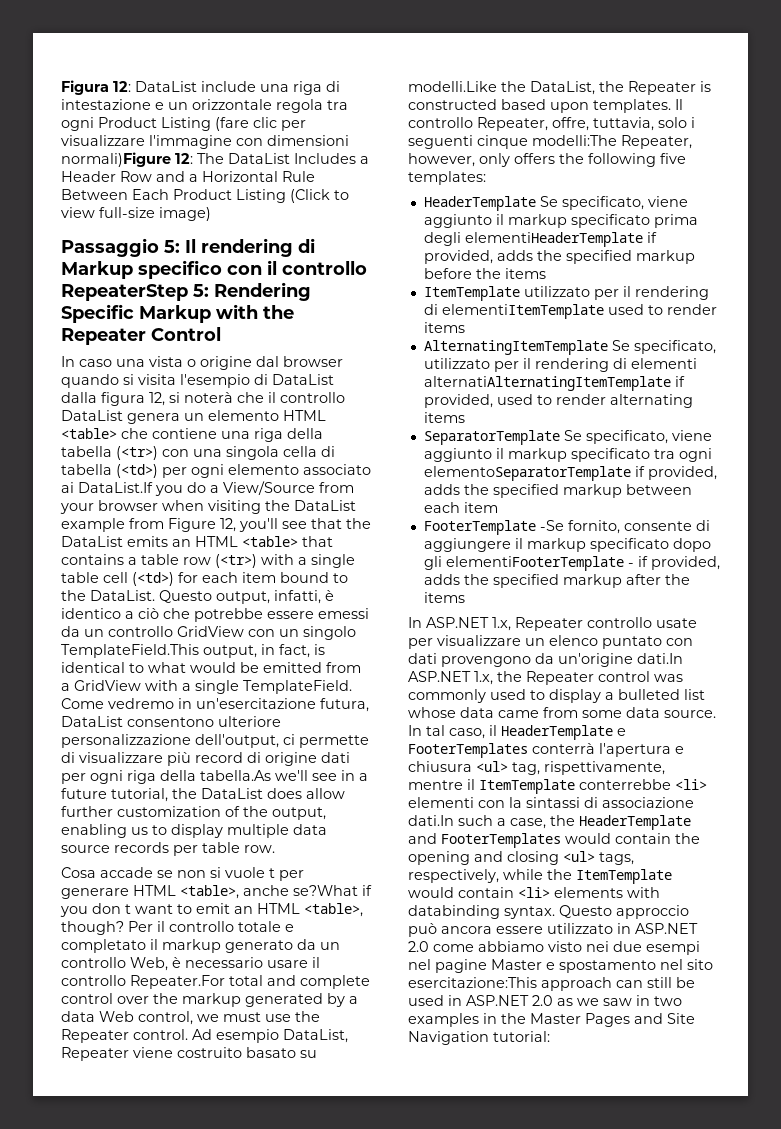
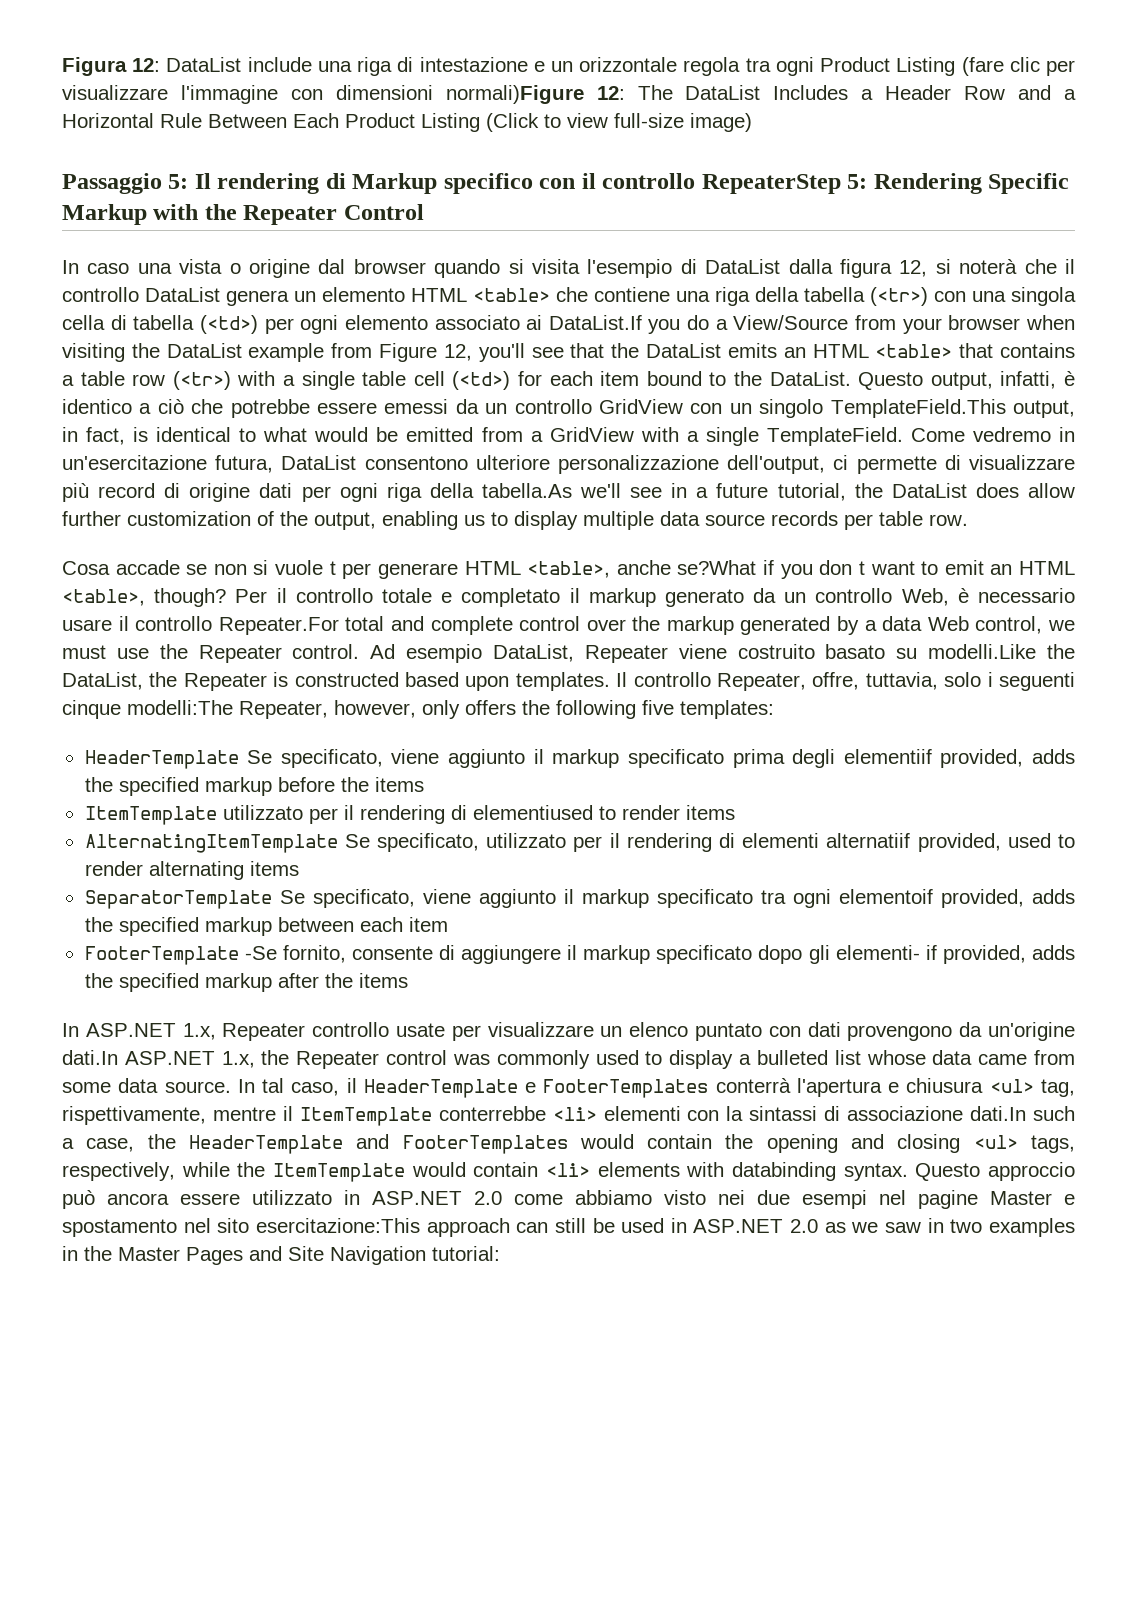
- HeaderTemplate Se specificato, viene aggiunto il markup specificato prima degli elementiHeaderTemplate if provided, adds the specified markup before the items
+ HeaderTemplate Se specificato, viene aggiunto il markup specificato prima degli elementiif provided, adds the specified markup before the items
- ItemTemplate utilizzato per il rendering di elementiItemTemplate used to render items
+ ItemTemplate utilizzato per il rendering di elementiused to render items
- AlternatingItemTemplate Se specificato, utilizzato per il rendering di elementi alternatiAlternatingItemTemplate if provided, used to render alternating items
+ AlternatingItemTemplate Se specificato, utilizzato per il rendering di elementi alternatiif provided, used to render alternating items
- SeparatorTemplate Se specificato, viene aggiunto il markup specificato tra ogni elementoSeparatorTemplate if provided, adds the specified markup between each item
+ SeparatorTemplate Se specificato, viene aggiunto il markup specificato tra ogni elementoif provided, adds the specified markup between each item
- FooterTemplate -Se fornito, consente di aggiungere il markup specificato dopo gli elementiFooterTemplate - if provided, adds the specified markup after the items
+ FooterTemplate -Se fornito, consente di aggiungere il markup specificato dopo gli elementi- if provided, adds the specified markup after the items

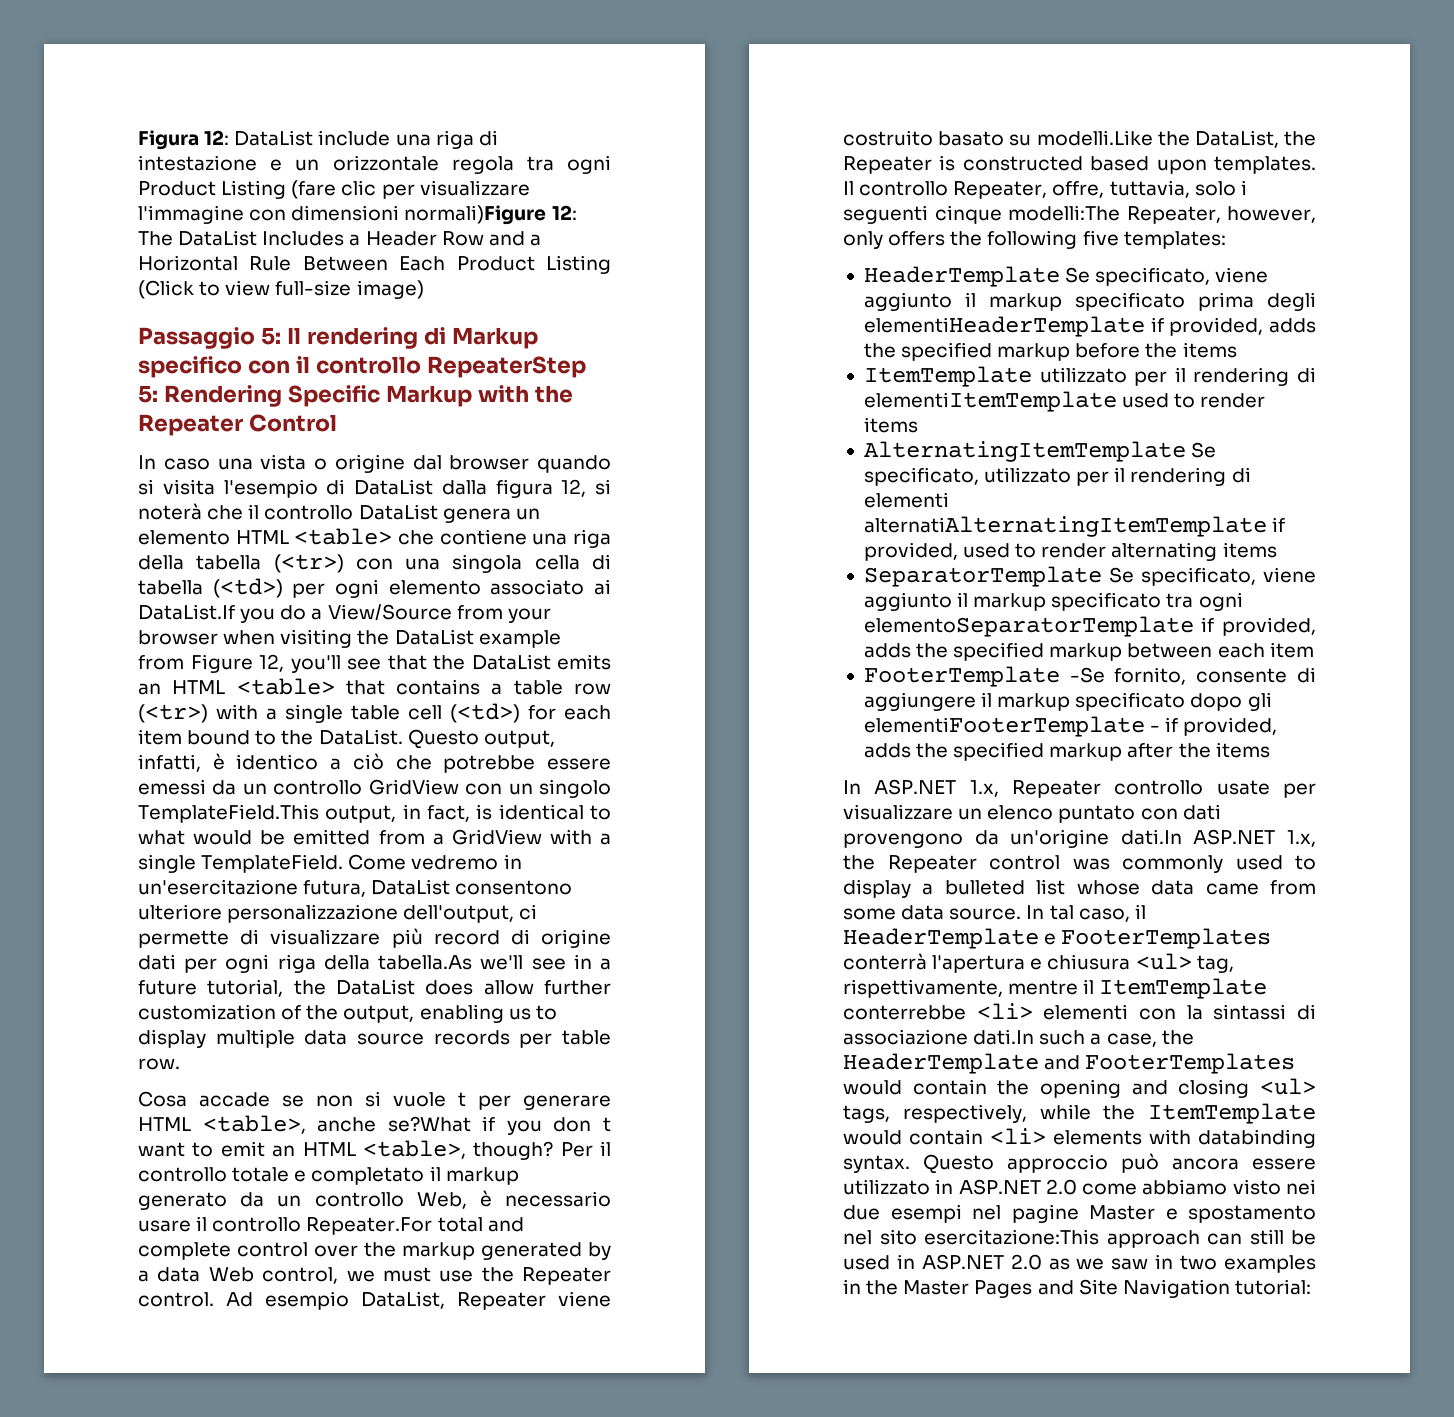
- HeaderTemplate Se specificato, viene aggiunto il markup specificato prima degli elementiif provided, adds the specified markup before the items
+ HeaderTemplate Se specificato, viene aggiunto il markup specificato prima degli elementiHeaderTemplate if provided, adds the specified markup before the items
- ItemTemplate utilizzato per il rendering di elementiused to render items
+ ItemTemplate utilizzato per il rendering di elementiItemTemplate used to render items
- AlternatingItemTemplate Se specificato, utilizzato per il rendering di elementi alternatiif provided, used to render alternating items
+ AlternatingItemTemplate Se specificato, utilizzato per il rendering di elementi alternatiAlternatingItemTemplate if provided, used to render alternating items
- SeparatorTemplate Se specificato, viene aggiunto il markup specificato tra ogni elementoif provided, adds the specified markup between each item
+ SeparatorTemplate Se specificato, viene aggiunto il markup specificato tra ogni elementoSeparatorTemplate if provided, adds the specified markup between each item
- FooterTemplate -Se fornito, consente di aggiungere il markup specificato dopo gli elementi- if provided, adds the specified markup after the items
+ FooterTemplate -Se fornito, consente di aggiungere il markup specificato dopo gli elementiFooterTemplate - if provided, adds the specified markup after the items

